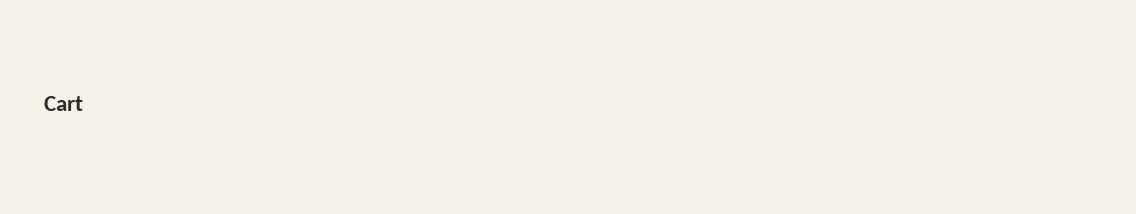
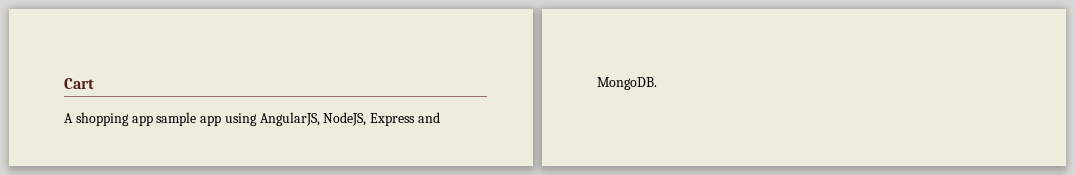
+ A shopping app sample app using AngularJS, NodeJS, Express and MongoDB.

